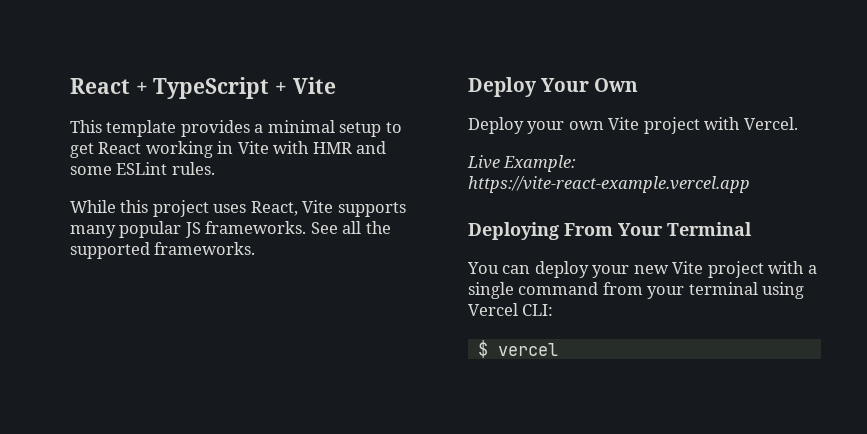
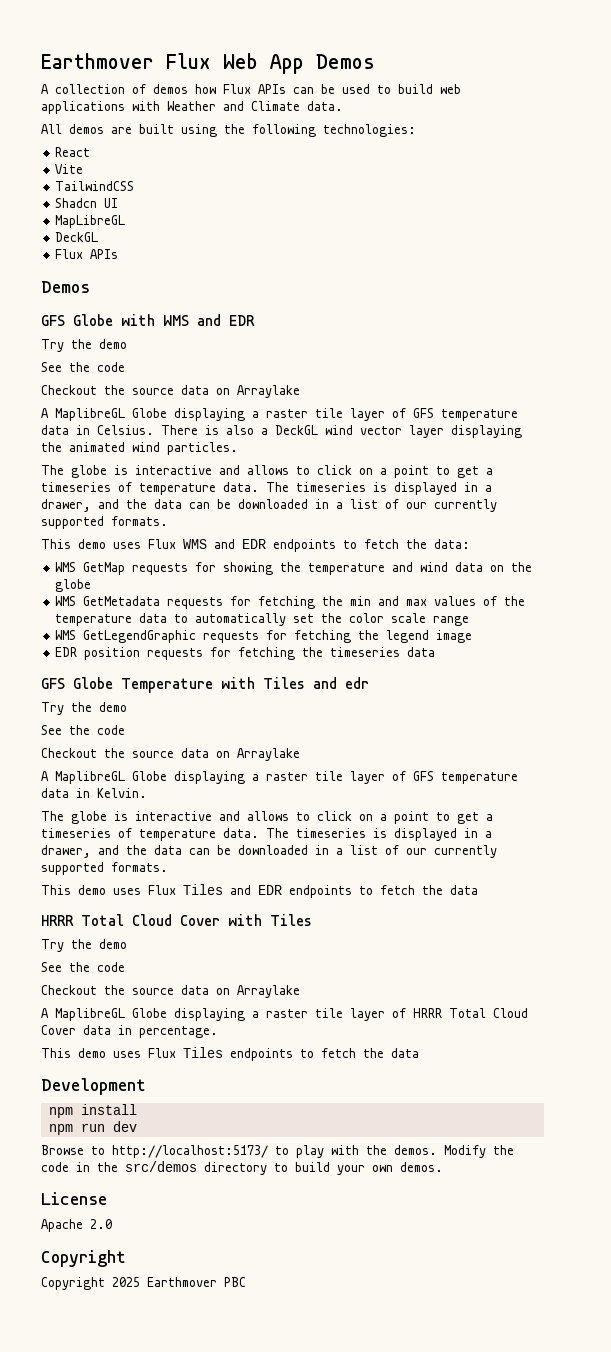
- React + TypeScript + Vite
- This template provides a minimal setup to get React working in Vite with HMR and some ESLint rules.
- While this project uses React, Vite supports many popular JS frameworks. See all the supported frameworks.
- Deploy Your Own
- Deploy your own Vite project with Vercel.
- Live Example: https://vite-react-example.vercel.app
- Deploying From Your Terminal
- You can deploy your new Vite project with a single command from your terminal using Vercel CLI:
- $ vercel
+ Earthmover Flux Web App Demos
+ A collection of demos how Flux APIs can be used to build web applications with Weather and Climate data.
+ All demos are built using the following technologies:
+ React
+ Vite
+ TailwindCSS
+ Shadcn UI
+ MapLibreGL
+ DeckGL
+ Flux APIs
+ Demos
+ GFS Globe with WMS and EDR
+ Try the demo
+ See the code
+ Checkout the source data on Arraylake
+ A MaplibreGL Globe displaying a raster tile layer of GFS temperature data in Celsius. There is also a DeckGL wind vector layer displaying the animated wind particles.
+ The globe is interactive and allows to click on a point to get a timeseries of temperature data. The timeseries is displayed in a drawer, and the data can be downloaded in a list of our currently supported formats.
+ This demo uses Flux WMS and EDR endpoints to fetch the data:
+ WMS GetMap requests for showing the temperature and wind data on the globe
+ WMS GetMetadata requests for fetching the min and max values of the temperature data to automatically set the color scale range
+ WMS GetLegendGraphic requests for fetching the legend image
+ EDR position requests for fetching the timeseries data
+ GFS Globe Temperature with Tiles and edr
+ Try the demo
+ See the code
+ Checkout the source data on Arraylake
+ A MaplibreGL Globe displaying a raster tile layer of GFS temperature data in Kelvin.
+ The globe is interactive and allows to click on a point to get a timeseries of temperature data. The timeseries is displayed in a drawer, and the data can be downloaded in a list of our currently supported formats.
+ This demo uses Flux Tiles and EDR endpoints to fetch the data
+ HRRR Total Cloud Cover with Tiles
+ Try the demo
+ See the code
+ Checkout the source data on Arraylake
+ A MaplibreGL Globe displaying a raster tile layer of HRRR Total Cloud Cover data in percentage.
+ This demo uses Flux Tiles endpoints to fetch the data
+ Development
+ npm install
+ npm run dev
+ Browse to http://localhost:5173/ to play with the demos. Modify the code in the src/demos directory to build your own demos.
+ License
+ Apache 2.0
+ Copyright
+ Copyright 2025 Earthmover PBC

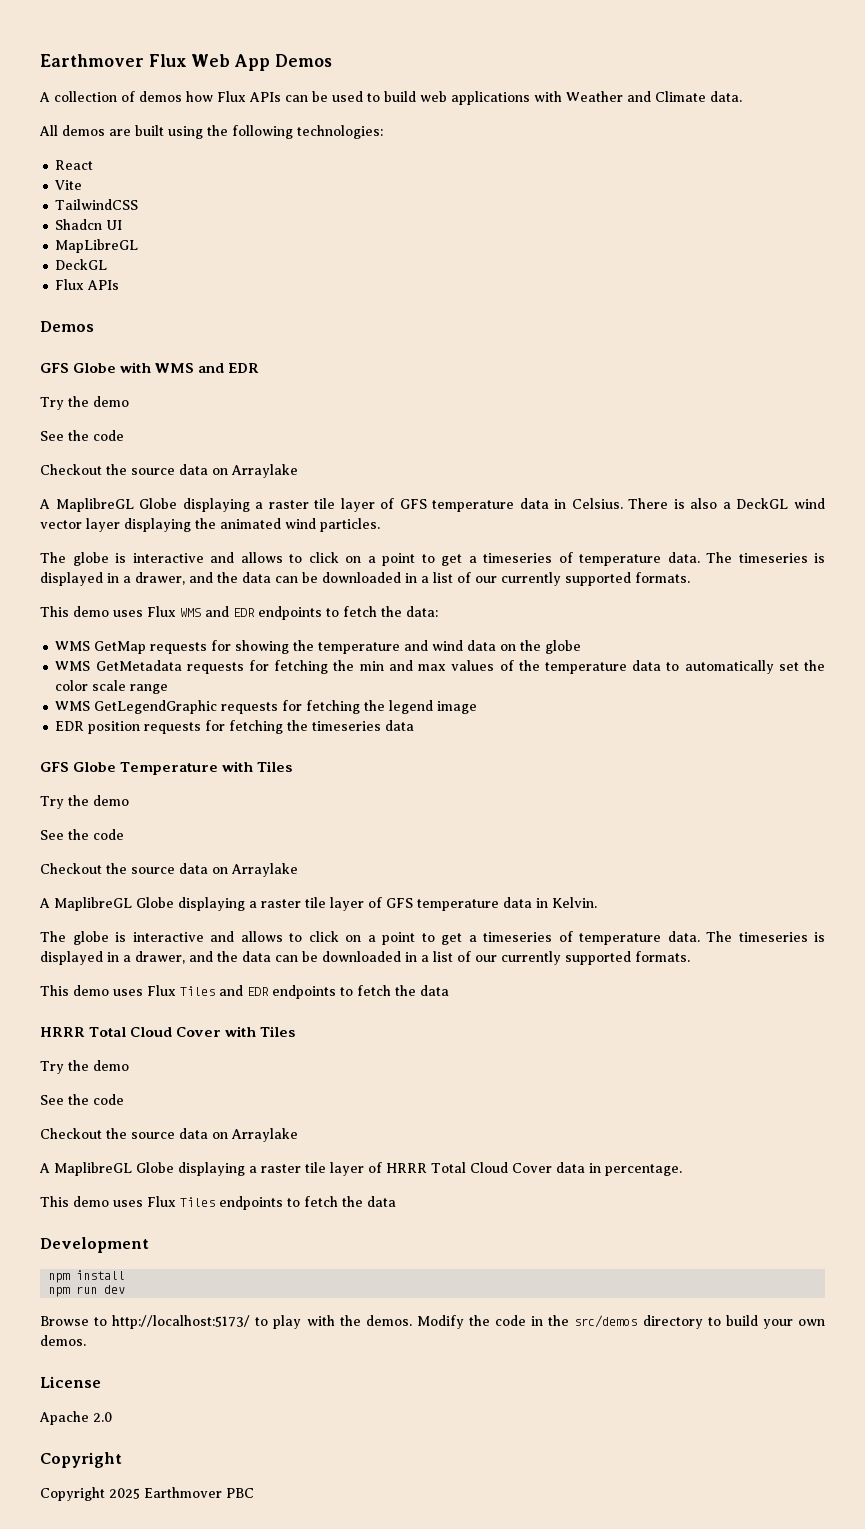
- GFS Globe Temperature with Tiles and edr
+ GFS Globe Temperature with Tiles

